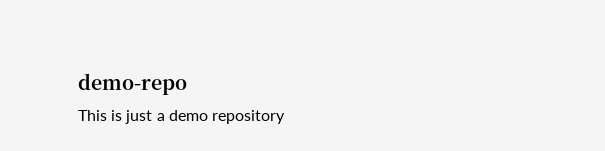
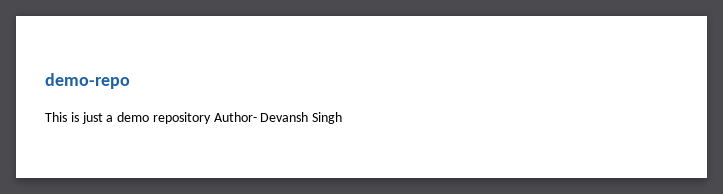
- This is just a demo repository
+ This is just a demo repository Author- Devansh Singh

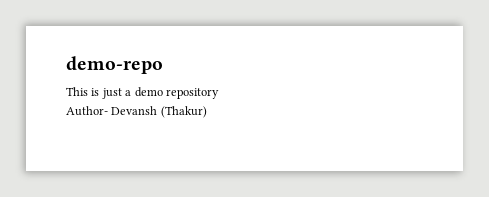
- This is just a demo repository Author- Devansh Singh
+ This is just a demo repository
+ Author- Devansh (Thakur)

